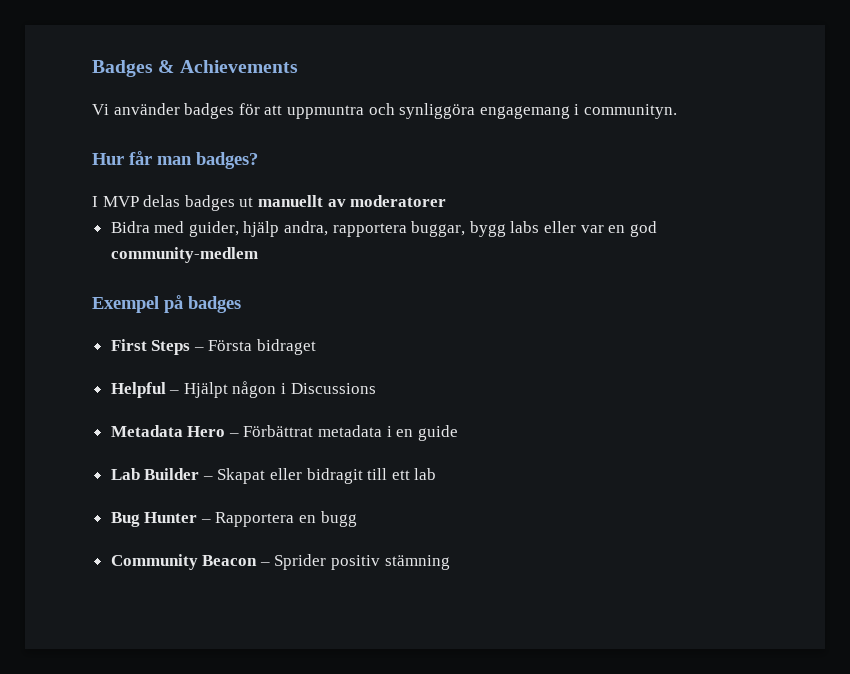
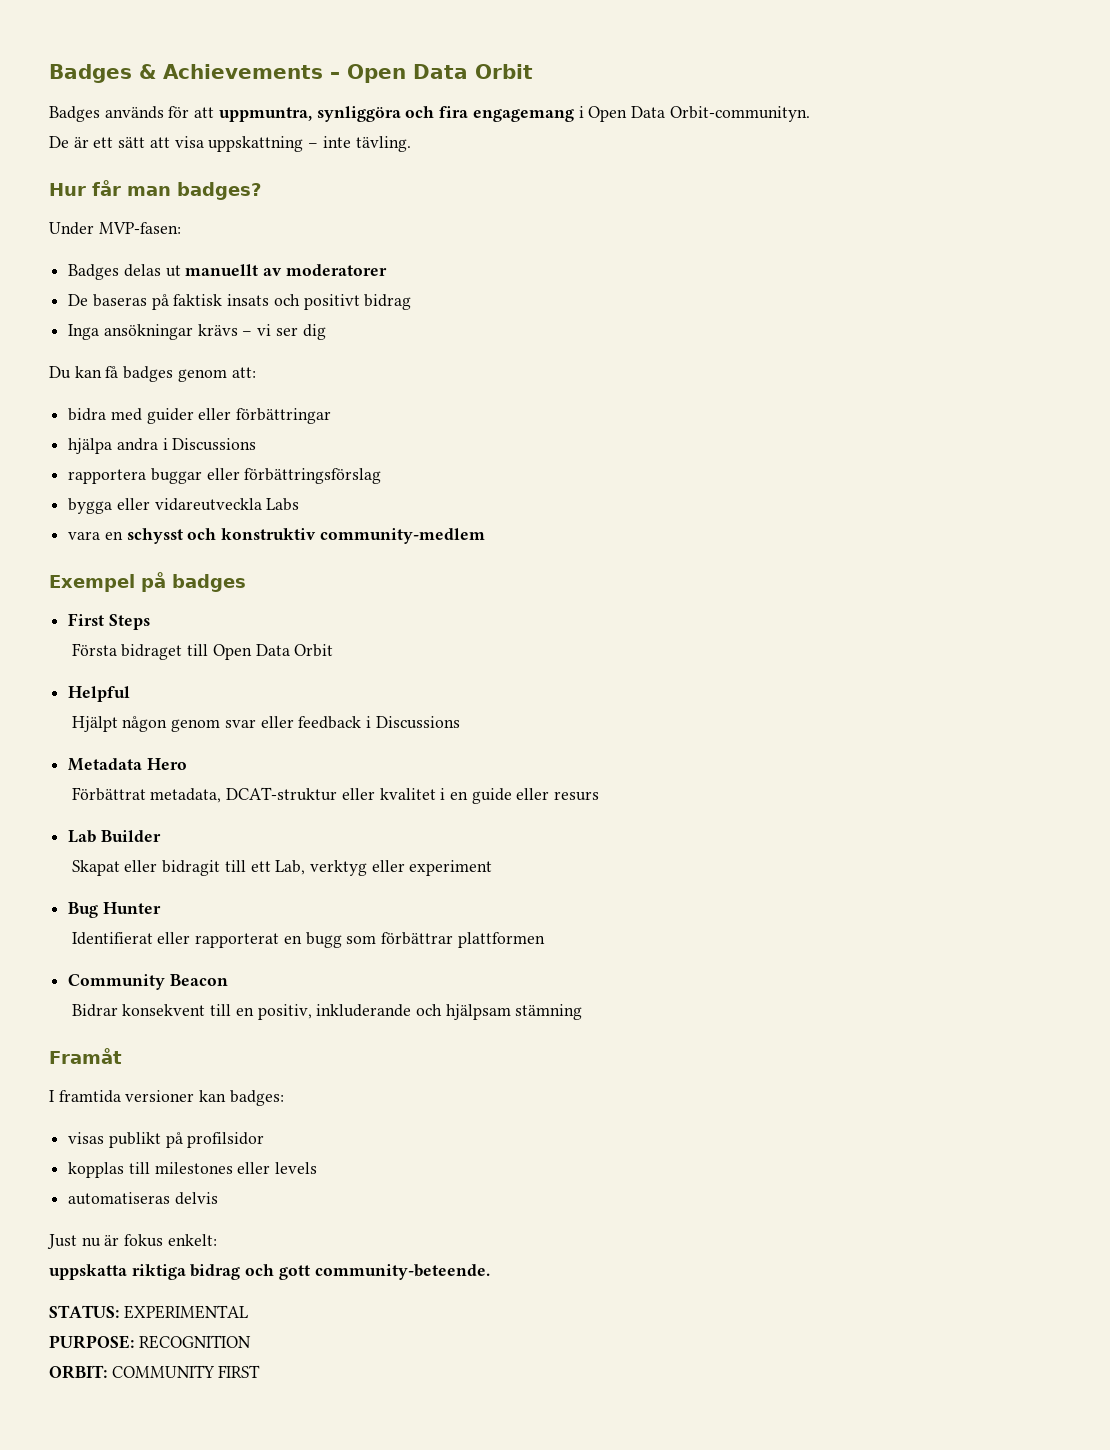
- Badges & Achievements
- Vi använder badges för att uppmuntra och synliggöra engagemang i communityn.
+ Badges & Achievements – Open Data Orbit
+ Badges används för att uppmuntra, synliggöra och fira engagemang i Open Data Orbit-communityn.
+ De är ett sätt att visa uppskattning – inte tävling.
- I MVP delas badges ut manuellt av moderatorer
+ Under MVP-fasen:
+ Badges delas ut manuellt av moderatorer
- Bidra med guider, hjälp andra, rapportera buggar, bygg labs eller var en god community-medlem
+ De baseras på faktisk insats och positivt bidrag
+ Inga ansökningar krävs – vi ser dig
+ Du kan få badges genom att:
+ bidra med guider eller förbättringar
+ hjälpa andra i Discussions
+ rapportera buggar eller förbättringsförslag
+ bygga eller vidareutveckla Labs
+ vara en schysst och konstruktiv community-medlem
- First Steps – Första bidraget
+ First Steps
+ Första bidraget till Open Data Orbit
- Helpful – Hjälpt någon i Discussions
+ Helpful
+ Hjälpt någon genom svar eller feedback i Discussions
- Metadata Hero – Förbättrat metadata i en guide
+ Metadata Hero
+ Förbättrat metadata, DCAT-struktur eller kvalitet i en guide eller resurs
- Lab Builder – Skapat eller bidragit till ett lab
+ Lab Builder
+ Skapat eller bidragit till ett Lab, verktyg eller experiment
- Bug Hunter – Rapportera en bugg
+ Bug Hunter
+ Identifierat eller rapporterat en bugg som förbättrar plattformen
- Community Beacon – Sprider positiv stämning
+ Community Beacon
+ Bidrar konsekvent till en positiv, inkluderande och hjälpsam stämning
+ Framåt
+ I framtida versioner kan badges:
+ visas publikt på profilsidor
+ kopplas till milestones eller levels
+ automatiseras delvis
+ Just nu är fokus enkelt:
+ uppskatta riktiga bidrag och gott community-beteende.
+ STATUS: EXPERIMENTAL
+ PURPOSE: RECOGNITION
+ ORBIT: COMMUNITY FIRST

